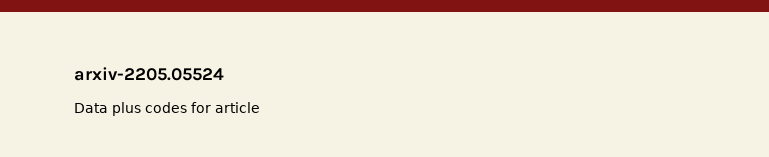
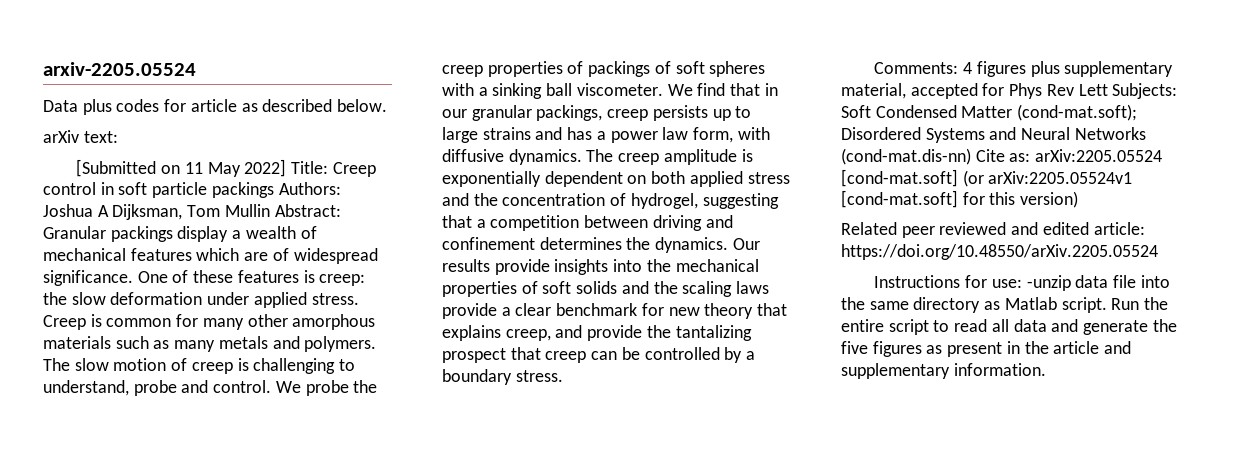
- Data plus codes for article
+ Data plus codes for article as described below.
+ arXiv text:
+ [Submitted on 11 May 2022] Title: Creep control in soft particle packings Authors: Joshua A Dijksman, Tom Mullin Abstract: Granular packings display a wealth of mechanical features which are of widespread significance. One of these features is creep: the slow deformation under applied stress. Creep is common for many other amorphous materials such as many metals and polymers. The slow motion of creep is challenging to understand, probe and control. We probe the creep properties of packings of soft spheres with a sinking ball viscometer. We find that in our granular packings, creep persists up to large strains and has a power law form, with diffusive dynamics. The creep amplitude is exponentially dependent on both applied stress and the concentration of hydrogel, suggesting that a competition between driving and confinement determines the dynamics. Our results provide insights into the mechanical properties of soft solids and the scaling laws provide a clear benchmark for new theory that explains creep, and provide the tantalizing prospect that creep can be controlled by a boundary stress.
+ Comments: 4 figures plus supplementary material, accepted for Phys Rev Lett Subjects: Soft Condensed Matter (cond-mat.soft); Disordered Systems and Neural Networks (cond-mat.dis-nn) Cite as: arXiv:2205.05524 [cond-mat.soft] (or arXiv:2205.05524v1 [cond-mat.soft] for this version)
+ Related peer reviewed and edited article: https://doi.org/10.48550/arXiv.2205.05524
+ Instructions for use: -unzip data file into the same directory as Matlab script. Run the entire script to read all data and generate the five figures as present in the article and supplementary information.

